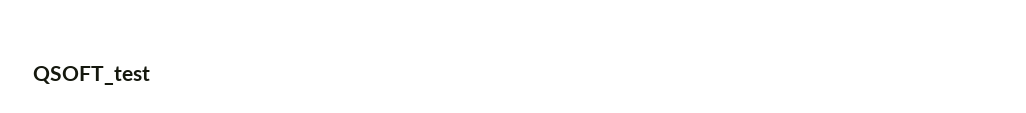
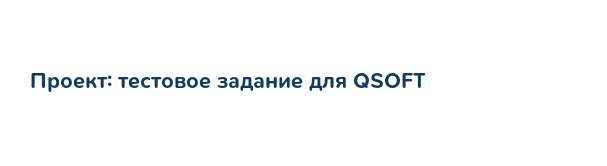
- QSOFT_test
+ Проект: тестовое задание для QSOFT

